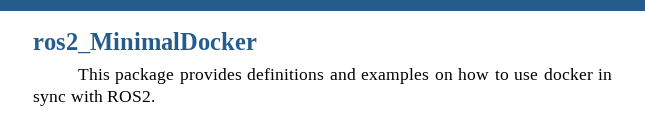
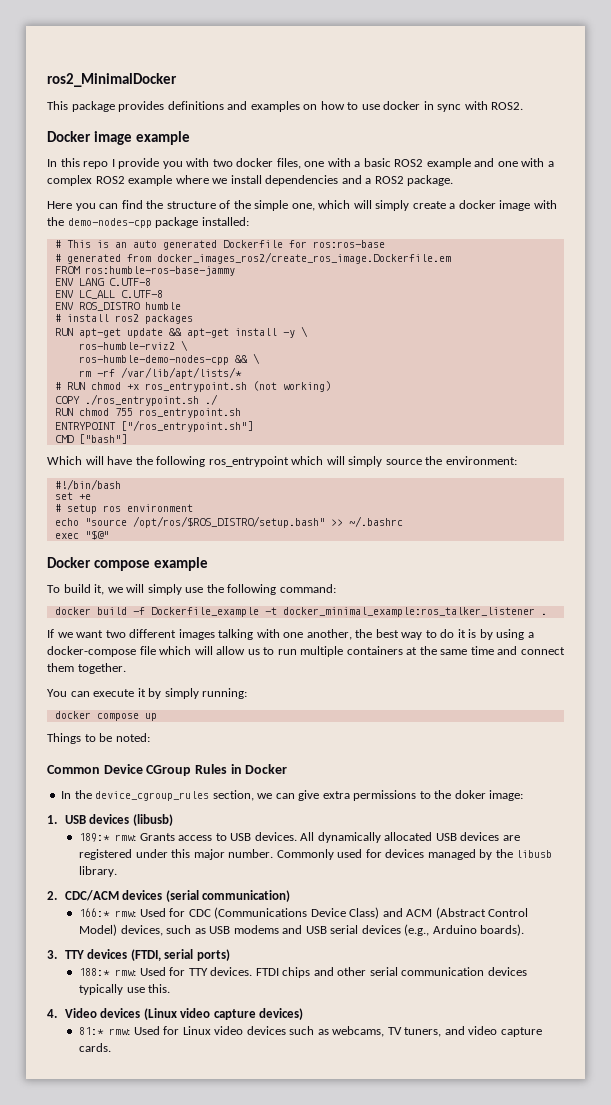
+ Docker image example
+ In this repo I provide you with two docker files, one with a basic ROS2 example and one with a complex ROS2 example where we install dependencies and a ROS2 package.
+ Here you can find the structure of the simple one, which will simply create a docker image with the demo-nodes-cpp package installed:
+ # This is an auto generated Dockerfile for ros:ros-base
+ # generated from docker_images_ros2/create_ros_image.Dockerfile.em
+ FROM ros:humble-ros-base-jammy
+ ENV LANG C.UTF-8
+ ENV LC_ALL C.UTF-8
+ ENV ROS_DISTRO humble
+ # install ros2 packages
+ RUN apt-get update && apt-get install -y \
+ ros-humble-rviz2 \
+ ros-humble-demo-nodes-cpp && \
+ rm -rf /var/lib/apt/lists/*
+ # RUN chmod +x ros_entrypoint.sh (not working)
+ COPY ./ros_entrypoint.sh ./
+ RUN chmod 755 ros_entrypoint.sh
+ ENTRYPOINT ["/ros_entrypoint.sh"]
+ CMD ["bash"]
+ Which will have the following ros_entrypoint which will simply source the environment:
+ #!/bin/bash
+ set +e
+ # setup ros environment
+ echo "source /opt/ros/$ROS_DISTRO/setup.bash" >> ~/.bashrc
+ exec "$@"
+ Docker compose example
+ To build it, we will simply use the following command:
+ docker build -f Dockerfile_example -t docker_minimal_example:ros_talker_listener .
+ If we want two different images talking with one another, the best way to do it is by using a docker-compose file which will allow us to run multiple containers at the same time and connect them together.
+ You can execute it by simply running:
+ docker compose up
+ Things to be noted:
+ Common Device CGroup Rules in Docker
+ In the device_cgroup_rules section, we can give extra permissions to the doker image:
+ 1. USB devices (libusb)
+ 189:* rmw: Grants access to USB devices. All dynamically allocated USB devices are registered under this major number. Commonly used for devices managed by the libusb library.
+ 2. CDC/ACM devices (serial communication)
+ 166:* rmw: Used for CDC (Communications Device Class) and ACM (Abstract Control Model) devices, such as USB modems and USB serial devices (e.g., Arduino boards).
+ 3. TTY devices (FTDI, serial ports)
+ 188:* rmw: Used for TTY devices. FTDI chips and other serial communication devices typically use this.
+ 4. Video devices (Linux video capture devices)
+ 81:* rmw: Used for Linux video devices such as webcams, TV tuners, and video capture cards.

